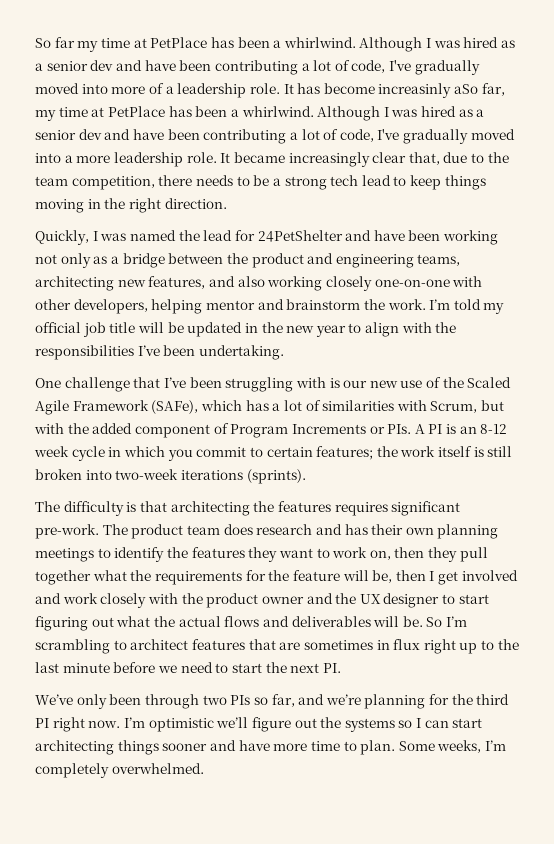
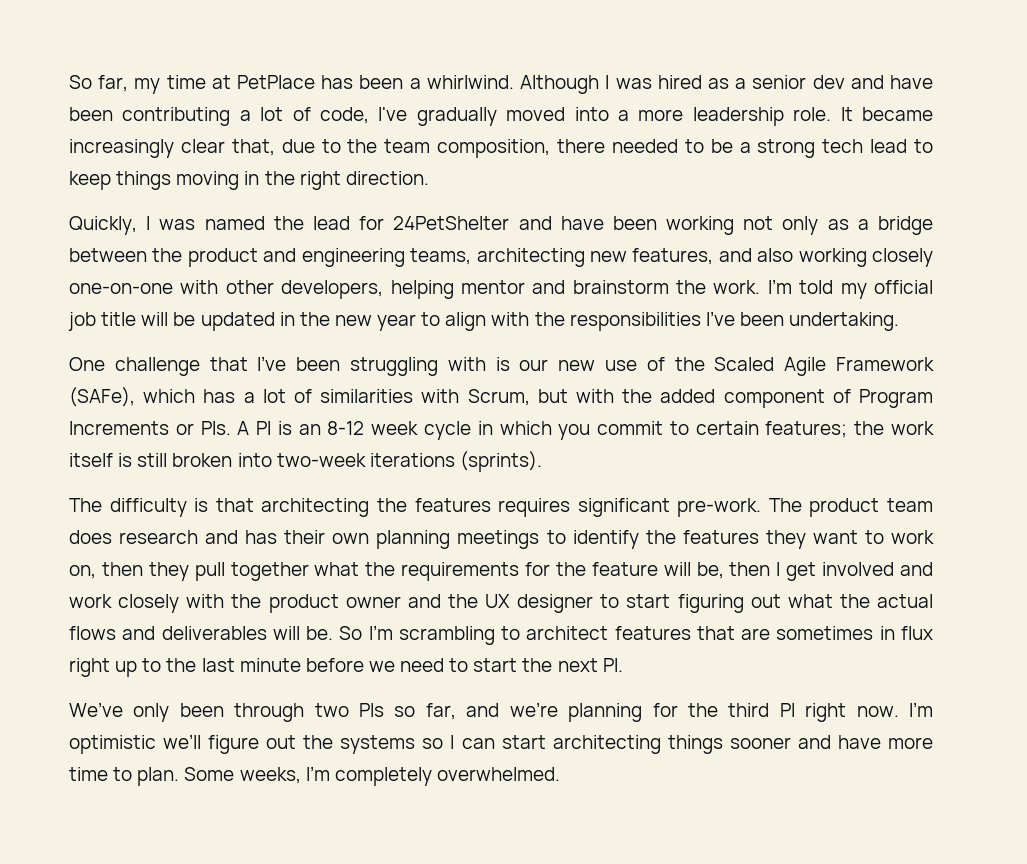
- So far my time at PetPlace has been a whirlwind. Although I was hired as a senior dev and have been contributing a lot of code, I've gradually moved into more of a leadership role. It has become increasinly aSo far, my time at PetPlace has been a whirlwind.
+ So far, my time at PetPlace has been a whirlwind.
- It became increasingly clear that, due to the team competition, there needs to be a strong tech lead to keep things moving in the right direction.
+ It became increasingly clear that, due to the team composition, there needed to be a strong tech lead to keep things moving in the right direction.

